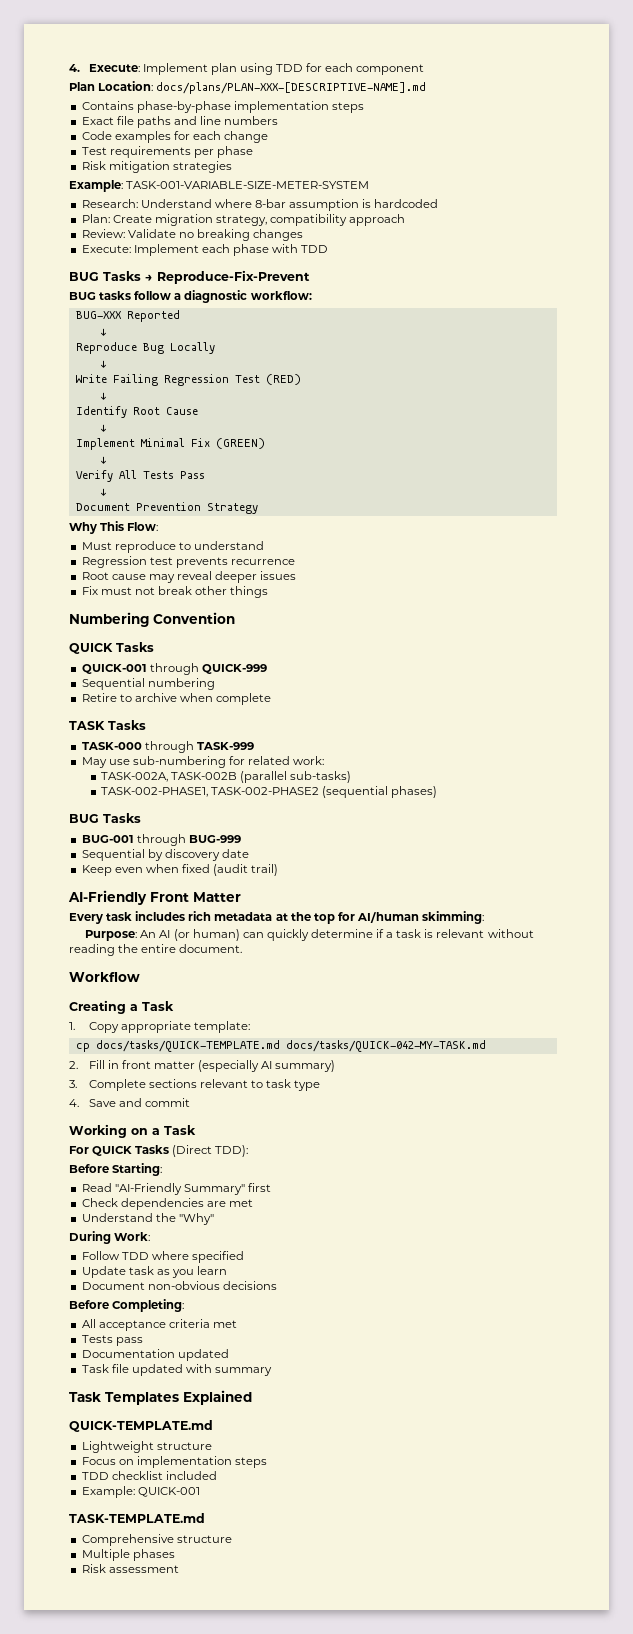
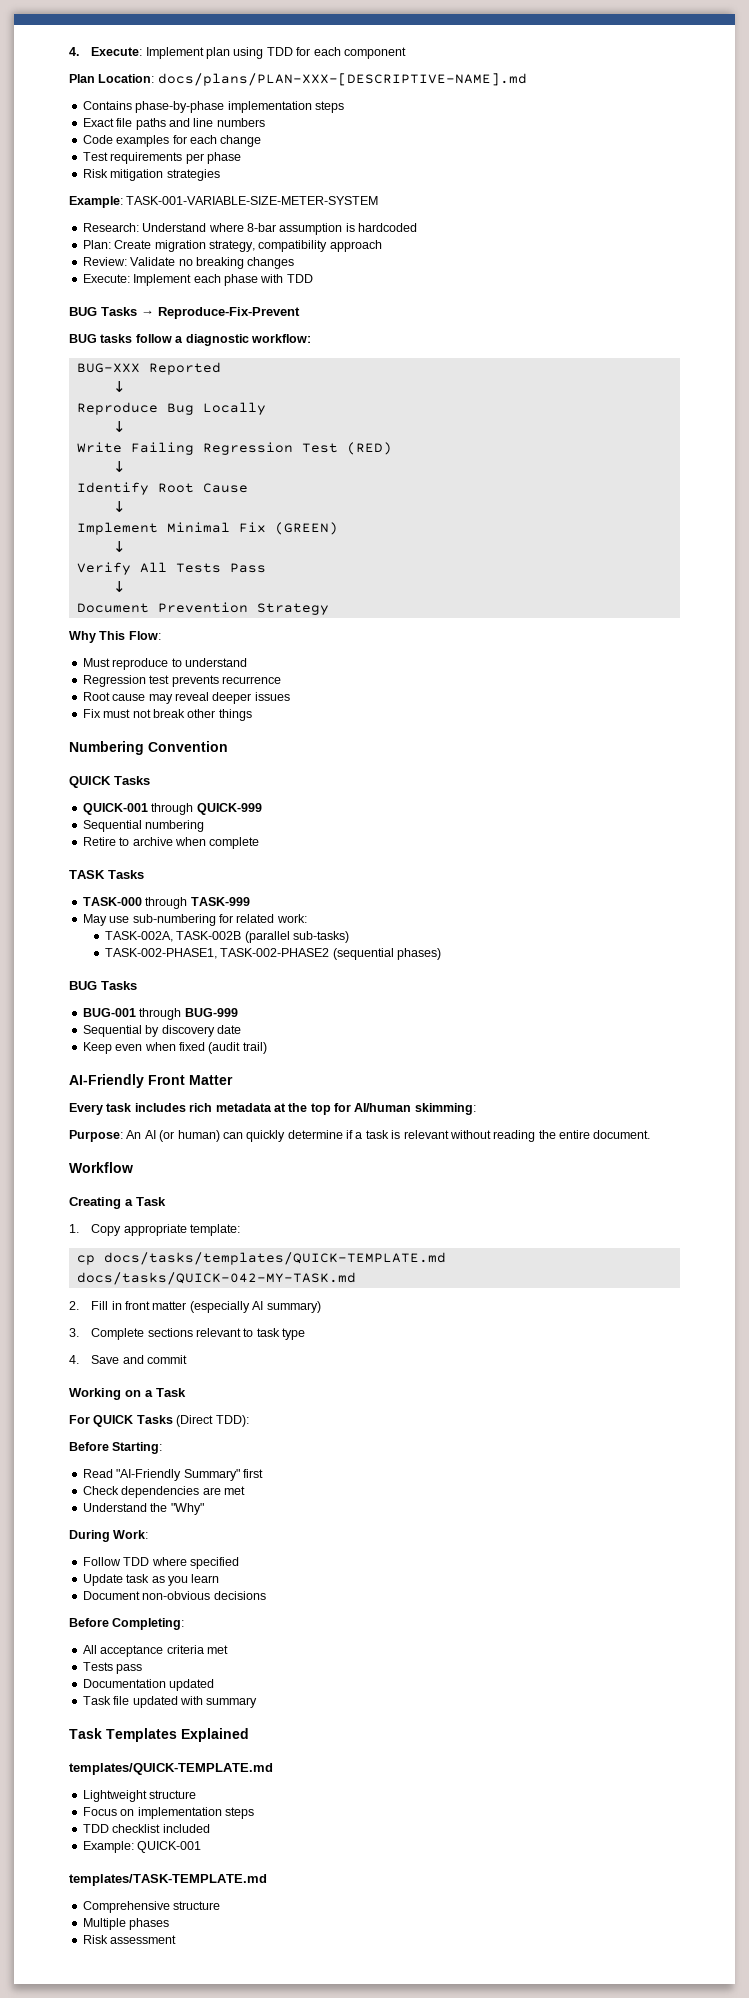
- cp docs/tasks/QUICK-TEMPLATE.md docs/tasks/QUICK-042-MY-TASK.md
+ cp docs/tasks/templates/QUICK-TEMPLATE.md docs/tasks/QUICK-042-MY-TASK.md
- QUICK-TEMPLATE.md
+ templates/QUICK-TEMPLATE.md
- TASK-TEMPLATE.md
+ templates/TASK-TEMPLATE.md

